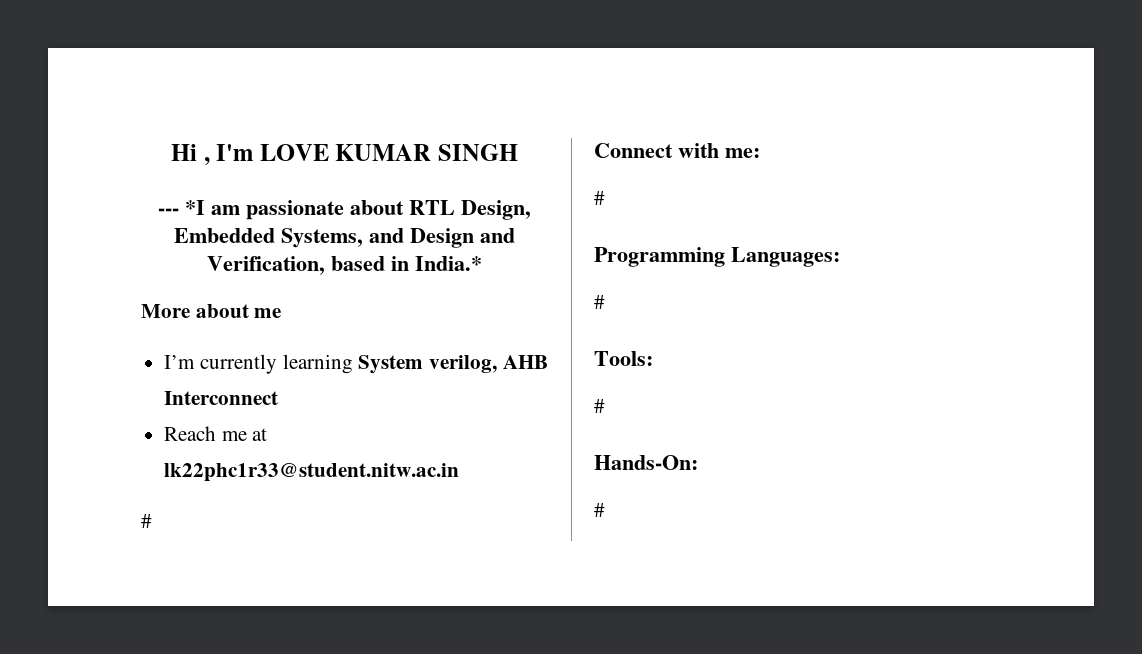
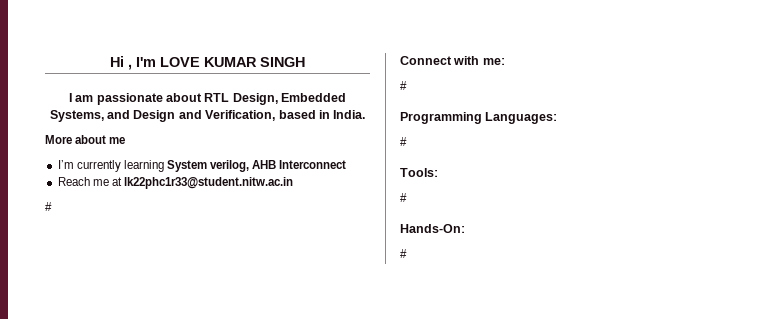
- --- *I am passionate about RTL Design, Embedded Systems, and Design and Verification, based in India.*
+ I am passionate about RTL Design, Embedded Systems, and Design and Verification, based in India.

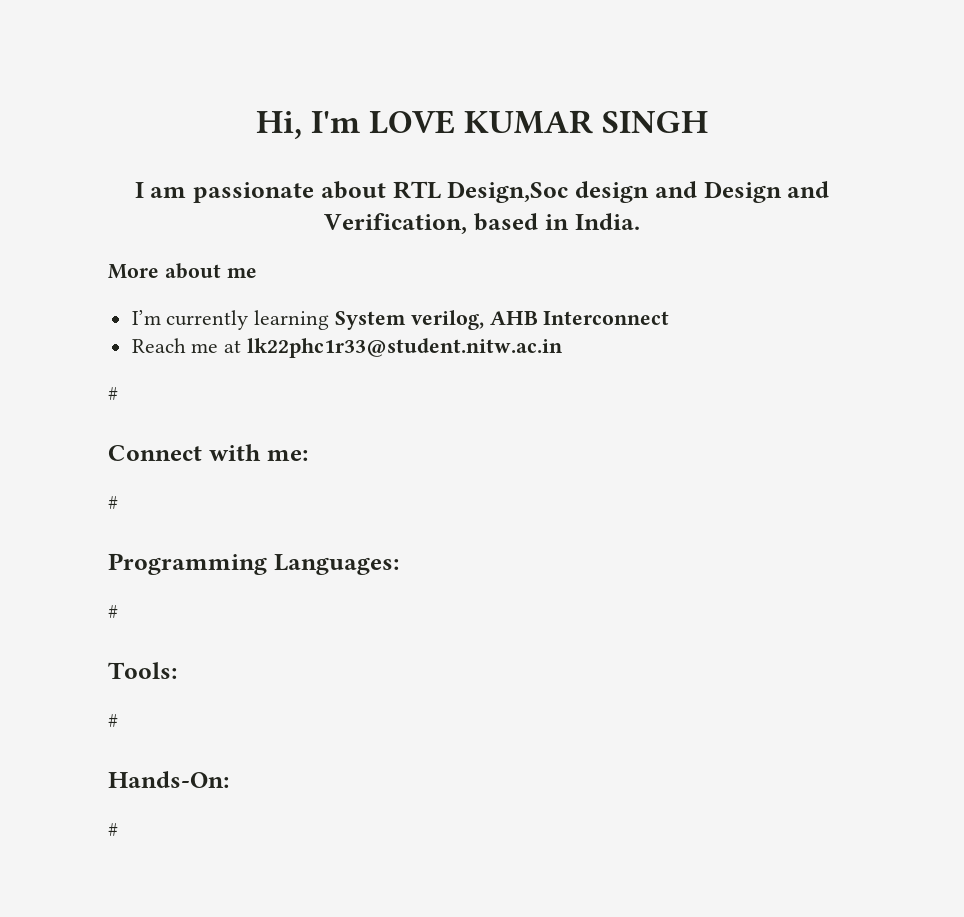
- Hi , I'm LOVE KUMAR SINGH
+ Hi, I'm LOVE KUMAR SINGH
- I am passionate about RTL Design, Embedded Systems, and Design and Verification, based in India.
+ I am passionate about RTL Design,Soc design and Design and Verification, based in India.

